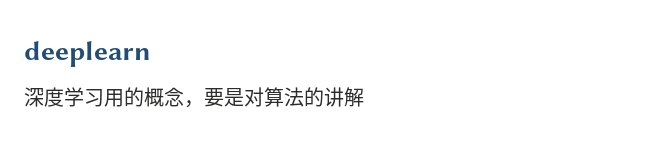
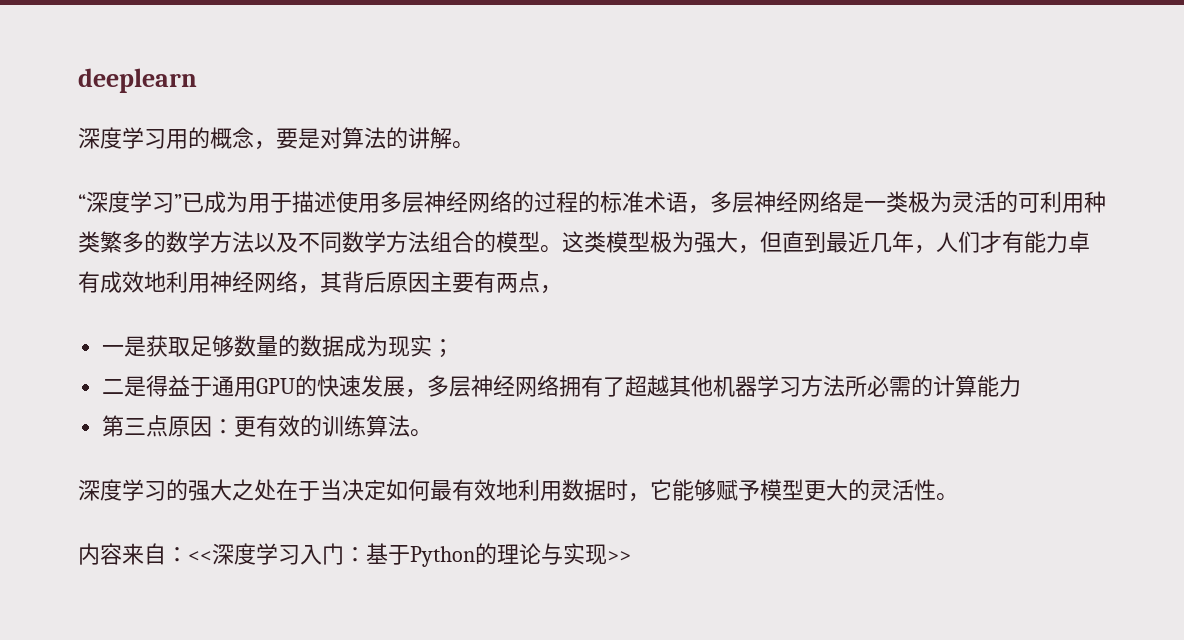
- 深度学习用的概念，要是对算法的讲解
+ 深度学习用的概念，要是对算法的讲解。
+ “深度学习”已成为用于描述使用多层神经网络的过程的标准术语，多层神经网络是一类极为灵活的可利用种类繁多的数学方法以及不同数学方法组合的模型。这类模型极为强大，但直到最近几年，人们才有能力卓有成效地利用神经网络，其背后原因主要有两点，
+ 一是获取足够数量的数据成为现实；
+ 二是得益于通用GPU的快速发展，多层神经网络拥有了超越其他机器学习方法所必需的计算能力
+ 第三点原因：更有效的训练算法。
+ 深度学习的强大之处在于当决定如何最有效地利用数据时，它能够赋予模型更大的灵活性。
+ 内容来自：<<深度学习入门：基于Python的理论与实现>>

